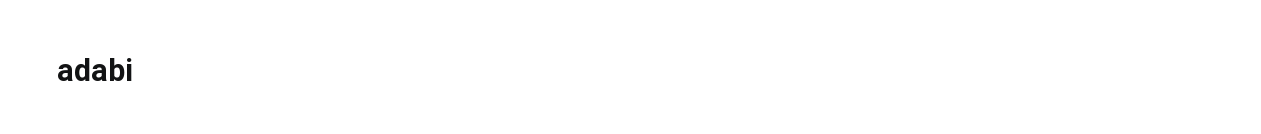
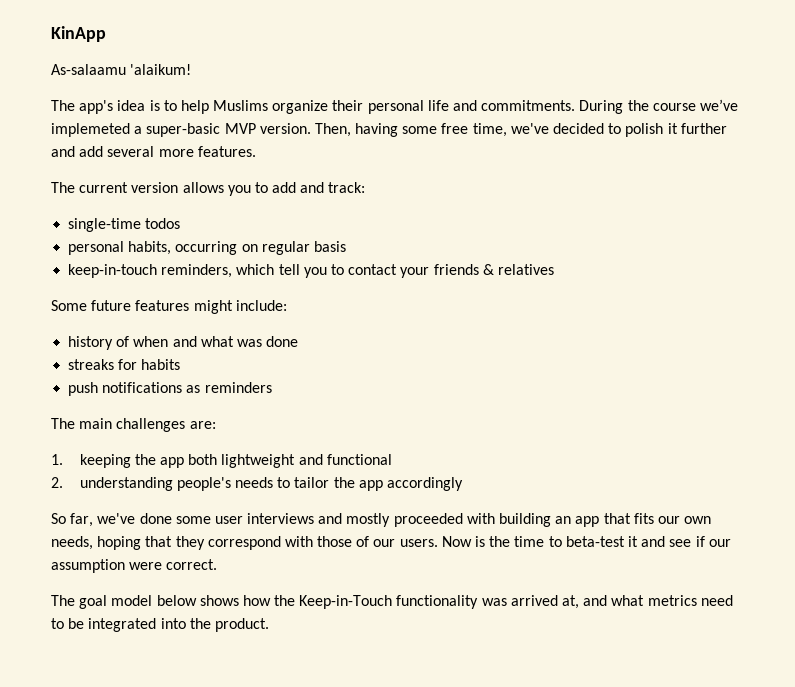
- adabi
+ KinApp
+ As-salaamu 'alaikum!
+ The app's idea is to help Muslims organize their personal life and commitments. During the course we’ve implemeted a super-basic MVP version. Then, having some free time, we've decided to polish it further and add several more features.
+ The current version allows you to add and track:
+ single-time todos
+ personal habits, occurring on regular basis
+ keep-in-touch reminders, which tell you to contact your friends & relatives
+ Some future features might include:
+ history of when and what was done
+ streaks for habits
+ push notifications as reminders
+ The main challenges are:
+ 1. keeping the app both lightweight and functional
+ 2. understanding people's needs to tailor the app accordingly
+ So far, we've done some user interviews and mostly proceeded with building an app that fits our own needs, hoping that they correspond with those of our users. Now is the time to beta-test it and see if our assumption were correct.
+ The goal model below shows how the Keep-in-Touch functionality was arrived at, and what metrics need to be integrated into the product.

